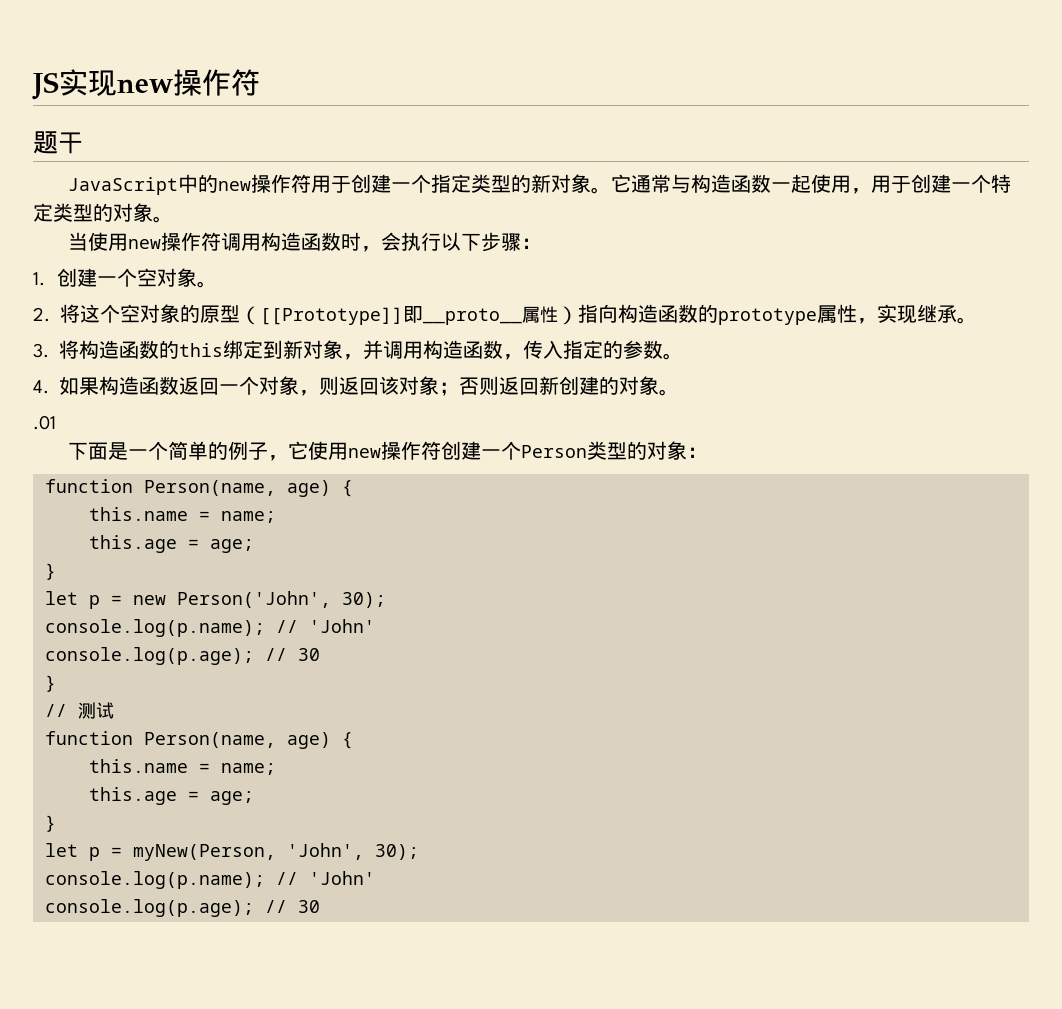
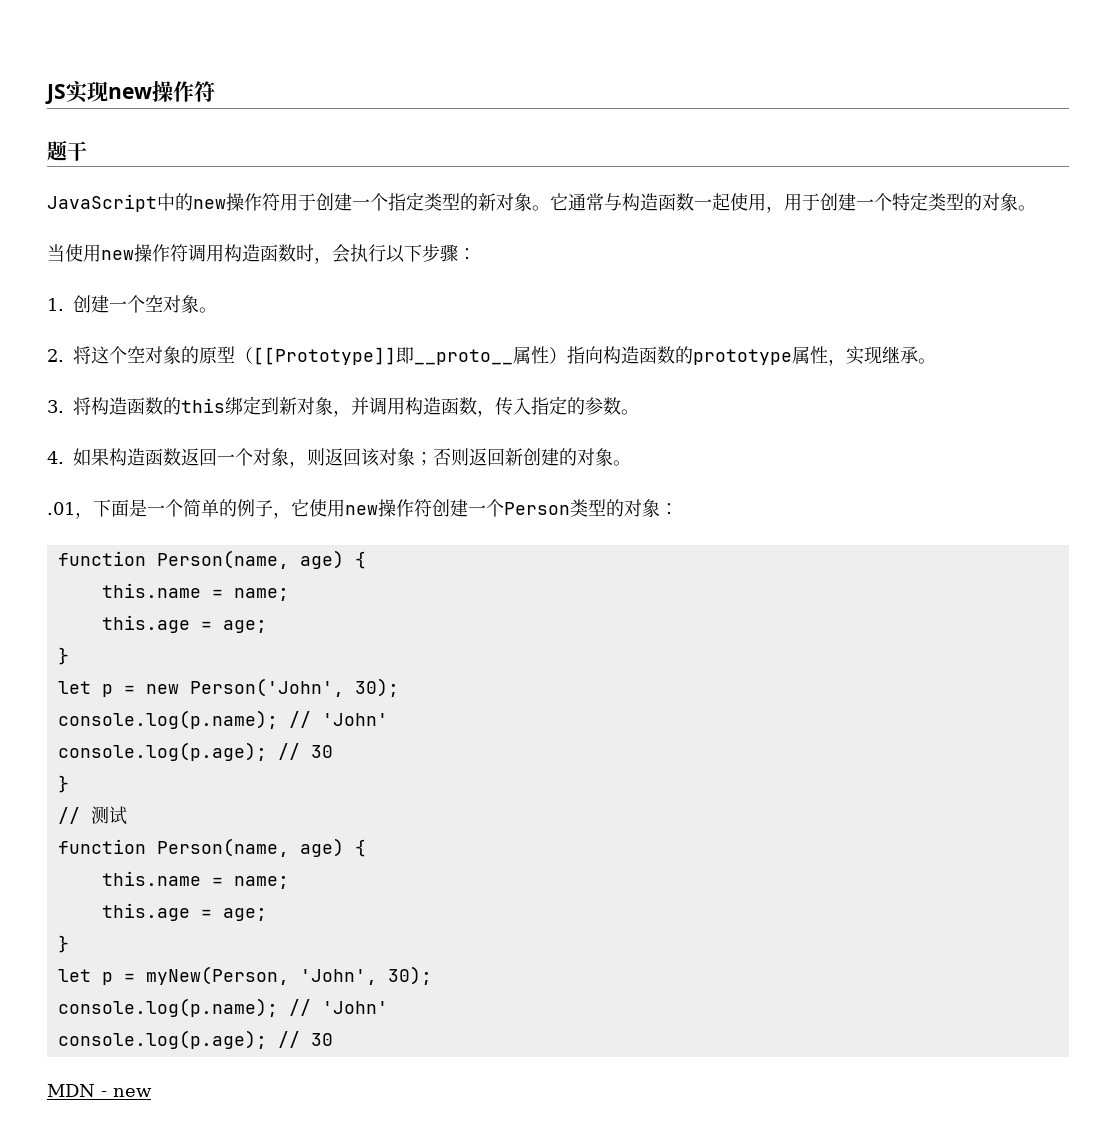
- .01
- 下面是一个简单的例子，它使用new操作符创建一个Person类型的对象：
+ .01，下面是一个简单的例子，它使用new操作符创建一个Person类型的对象：
+ MDN - new

